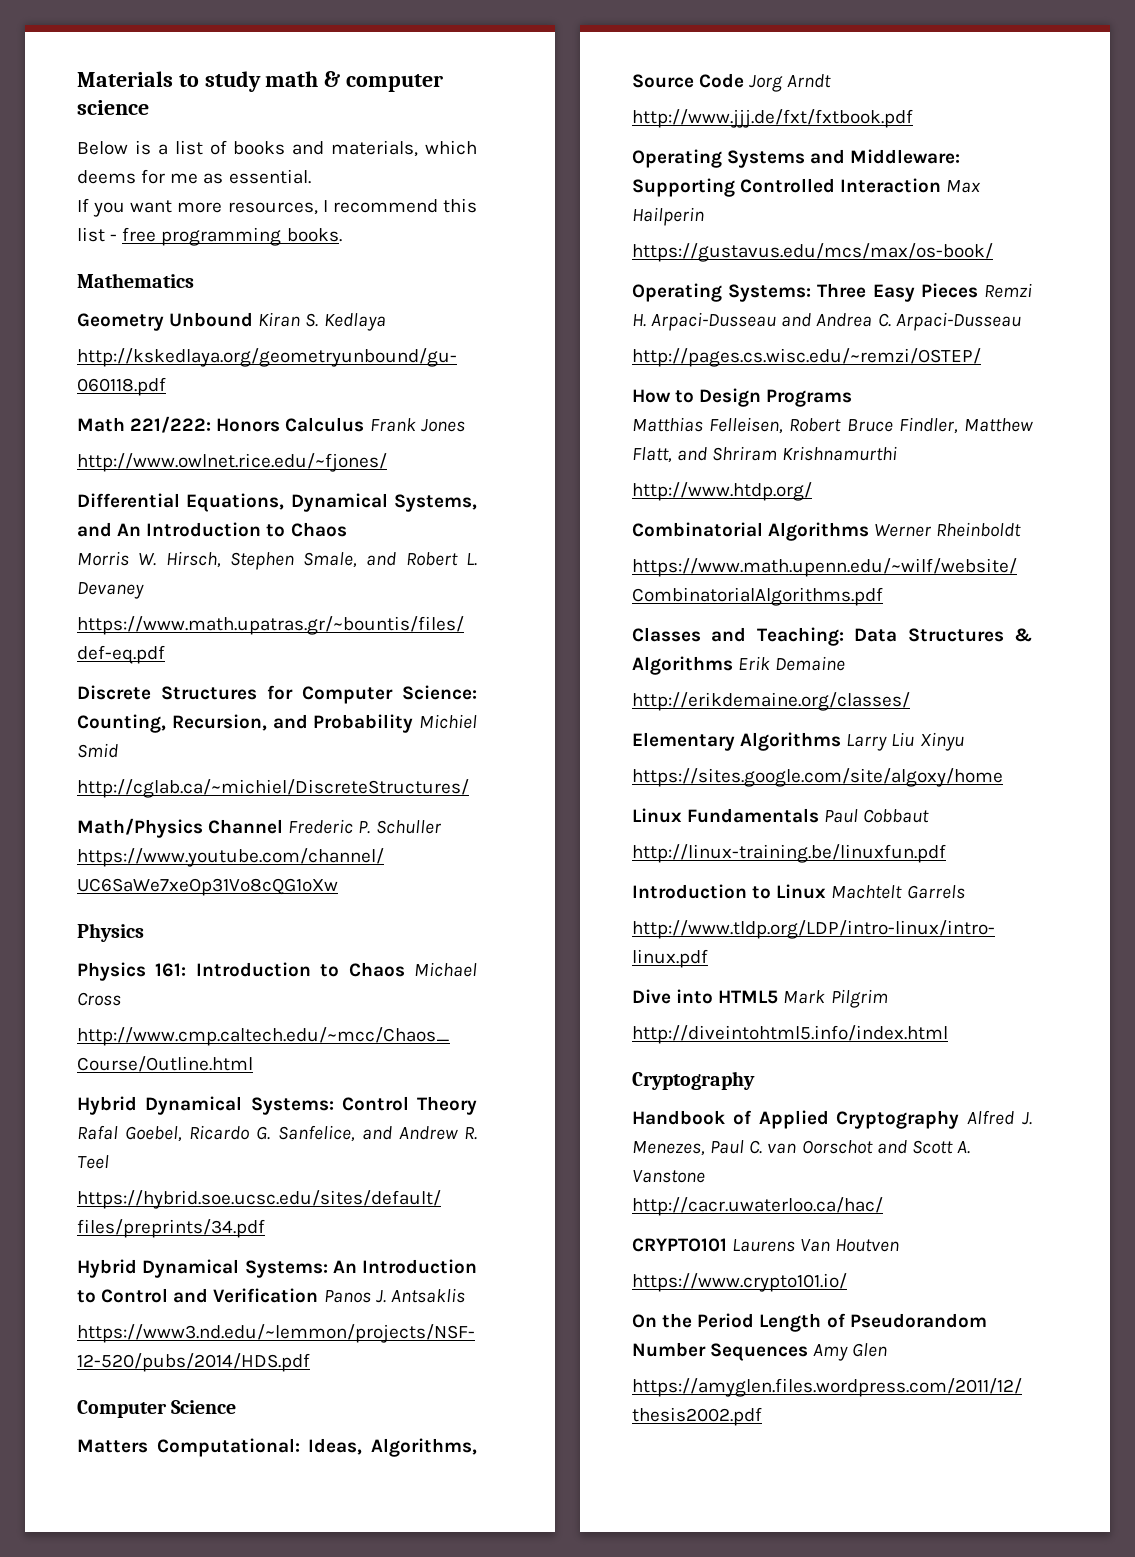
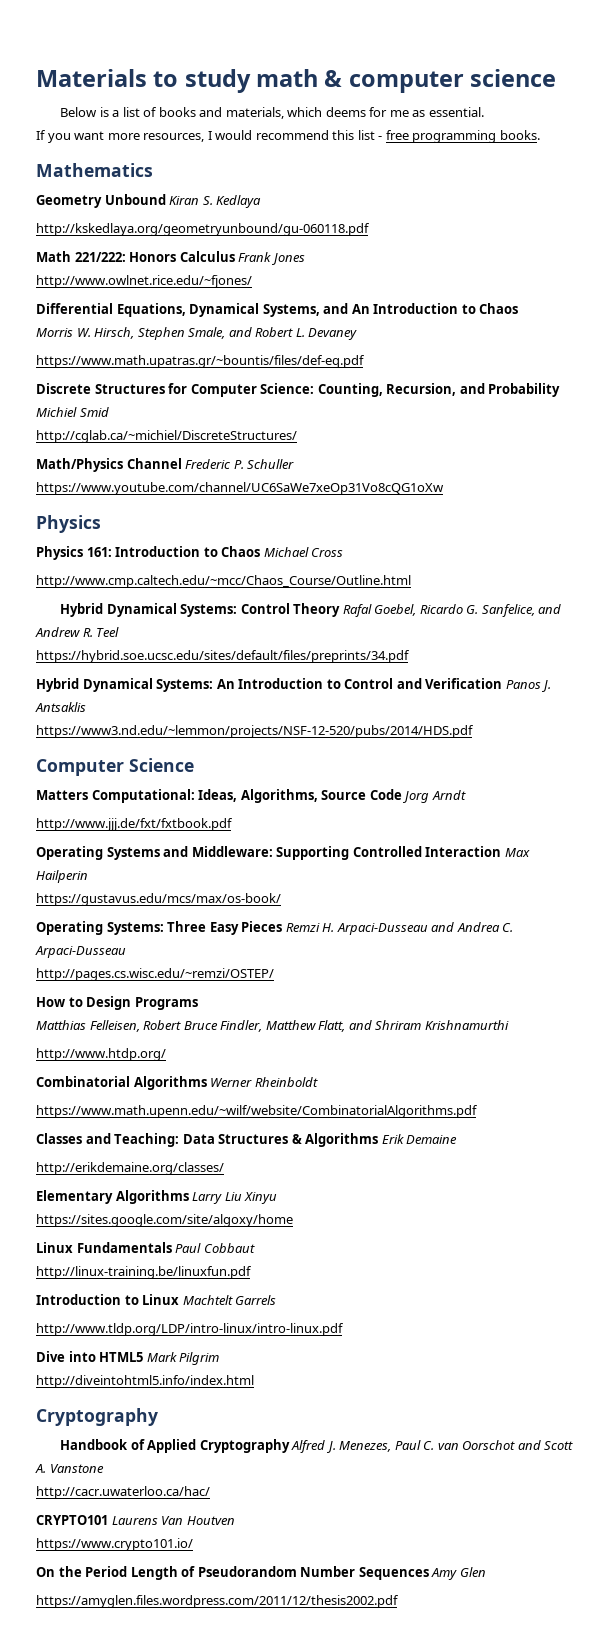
- If you want more resources, I recommend this list - free programming books.
+ If you want more resources, I would recommend this list - free programming books.

